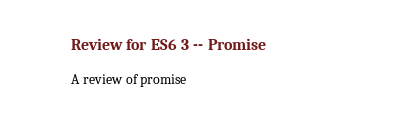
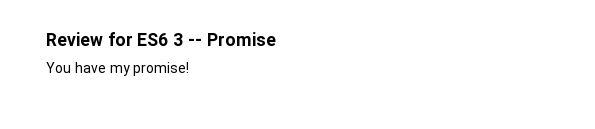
- A review of promise
+ You have my promise!

